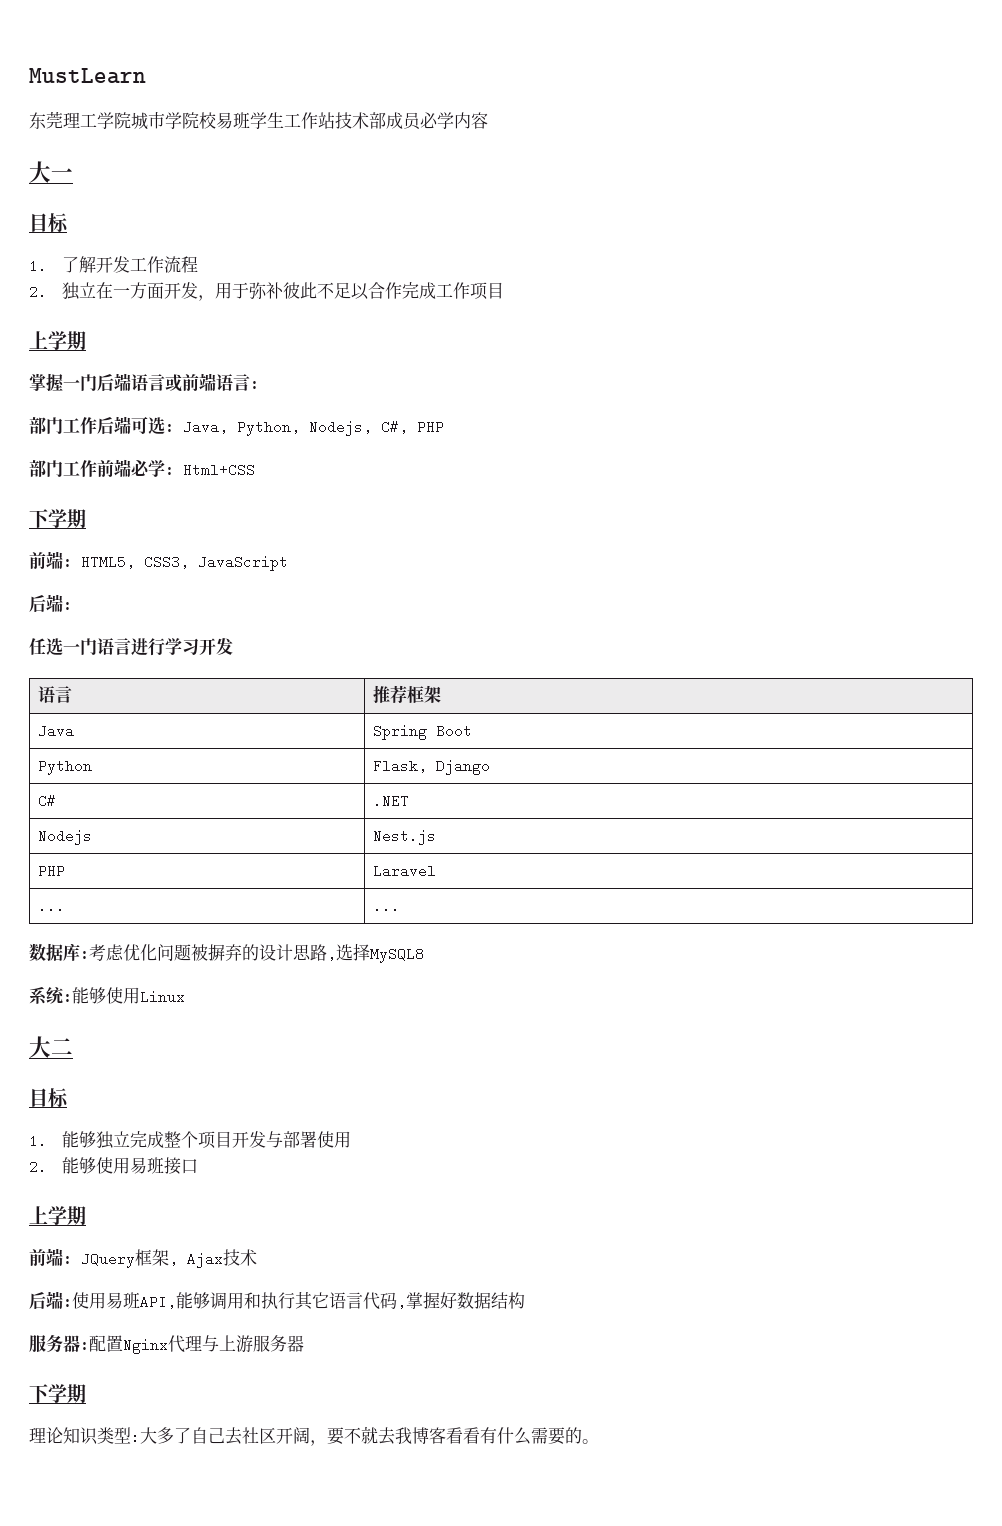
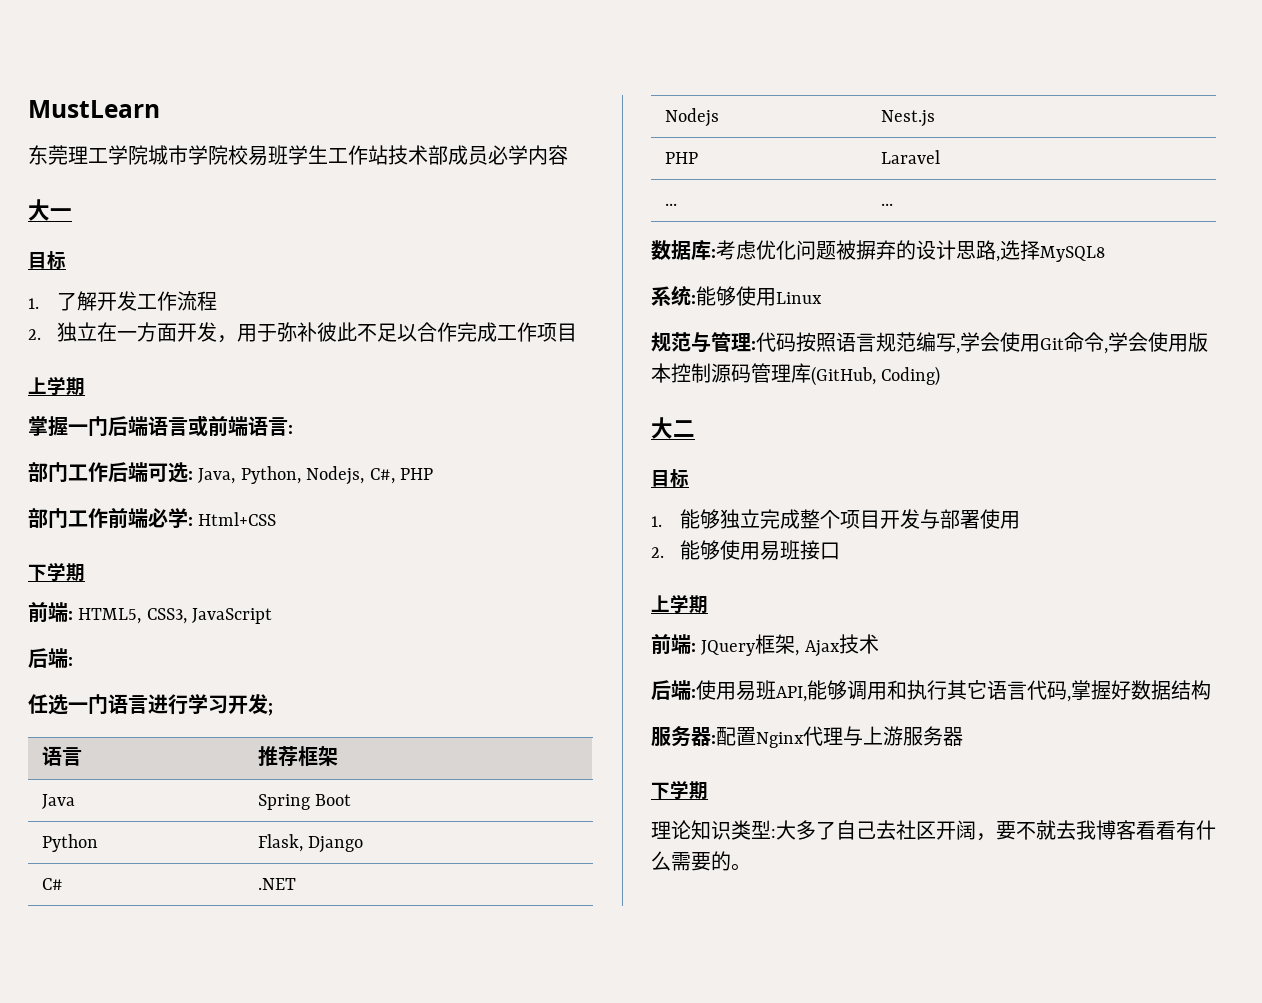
- 任选一门语言进行学习开发
+ 任选一门语言进行学习开发;
+ 规范与管理:代码按照语言规范编写,学会使用Git命令,学会使用版本控制源码管理库(GitHub, Coding)

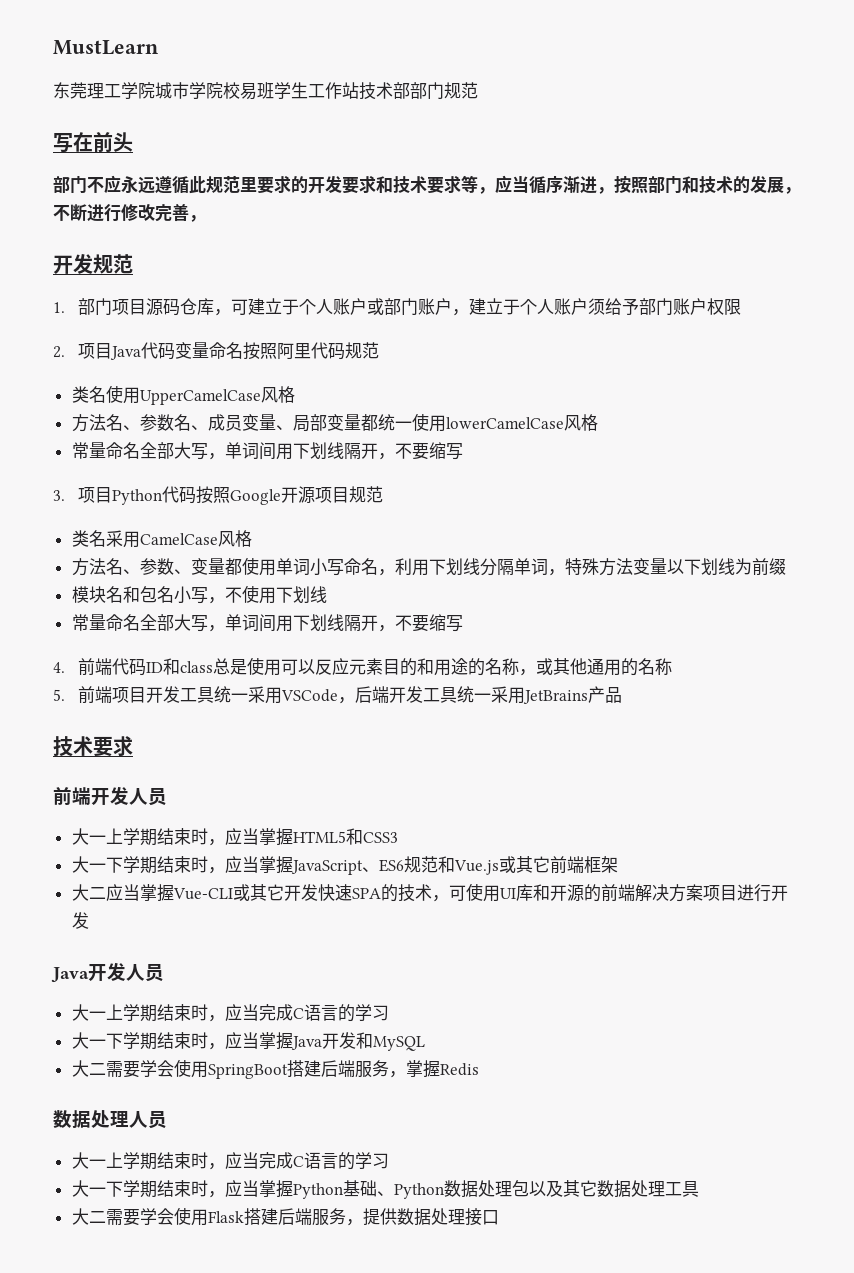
- 东莞理工学院城市学院校易班学生工作站技术部成员必学内容
- 大一
- 目标
- 1.了解开发工作流程
- 2.独立在一方面开发，用于弥补彼此不足以合作完成工作项目
- 上学期
- 掌握一门后端语言或前端语言:
- 部门工作后端可选: Java, Python, Nodejs, C#, PHP
- 部门工作前端必学: Html+CSS
- 下学期
- 前端: HTML5, CSS3, JavaScript
- 后端:
- 任选一门语言进行学习开发;
- 语言 | 推荐框架
- Java | Spring Boot
- Python | Flask, Django
- C# | .NET
- Nodejs | Nest.js
- PHP | Laravel
- ... | ...
- 数据库:考虑优化问题被摒弃的设计思路,选择MySQL8
- 系统:能够使用Linux
- 规范与管理:代码按照语言规范编写,学会使用Git命令,学会使用版本控制源码管理库(GitHub, Coding)
- 大二
- 目标
- 1.能够独立完成整个项目开发与部署使用
- 2.能够使用易班接口
- 上学期
- 前端: JQuery框架, Ajax技术
- 后端:使用易班API,能够调用和执行其它语言代码,掌握好数据结构
- 服务器:配置Nginx代理与上游服务器
- 下学期
- 理论知识类型:大多了自己去社区开阔，要不就去我博客看看有什么需要的。
+ 东莞理工学院城市学院校易班学生工作站技术部部门规范
+ 写在前头
+ 部门不应永远遵循此规范里要求的开发要求和技术要求等，应当循序渐进，按照部门和技术的发展，不断进行修改完善，
+ 开发规范
+ 1.部门项目源码仓库，可建立于个人账户或部门账户，建立于个人账户须给予部门账户权限
+ 2.项目Java代码变量命名按照阿里代码规范
+ 类名使用UpperCamelCase风格
+ 方法名、参数名、成员变量、局部变量都统一使用lowerCamelCase风格
+ 常量命名全部大写，单词间用下划线隔开，不要缩写
+ 3.项目Python代码按照Google开源项目规范
+ 类名采用CamelCase风格
+ 方法名、参数、变量都使用单词小写命名，利用下划线分隔单词，特殊方法变量以下划线为前缀
+ 模块名和包名小写，不使用下划线
+ 常量命名全部大写，单词间用下划线隔开，不要缩写
+ 4.前端代码ID和class总是使用可以反应元素目的和用途的名称，或其他通用的名称
+ 5.前端项目开发工具统一采用VSCode，后端开发工具统一采用JetBrains产品
+ 技术要求
+ 前端开发人员
+ 大一上学期结束时，应当掌握HTML5和CSS3
+ 大一下学期结束时，应当掌握JavaScript、ES6规范和Vue.js或其它前端框架
+ 大二应当掌握Vue-CLI或其它开发快速SPA的技术，可使用UI库和开源的前端解决方案项目进行开发
+ Java开发人员
+ 大一上学期结束时，应当完成C语言的学习
+ 大一下学期结束时，应当掌握Java开发和MySQL
+ 大二需要学会使用SpringBoot搭建后端服务，掌握Redis
+ 数据处理人员
+ 大一上学期结束时，应当完成C语言的学习
+ 大一下学期结束时，应当掌握Python基础、Python数据处理包以及其它数据处理工具
+ 大二需要学会使用Flask搭建后端服务，提供数据处理接口

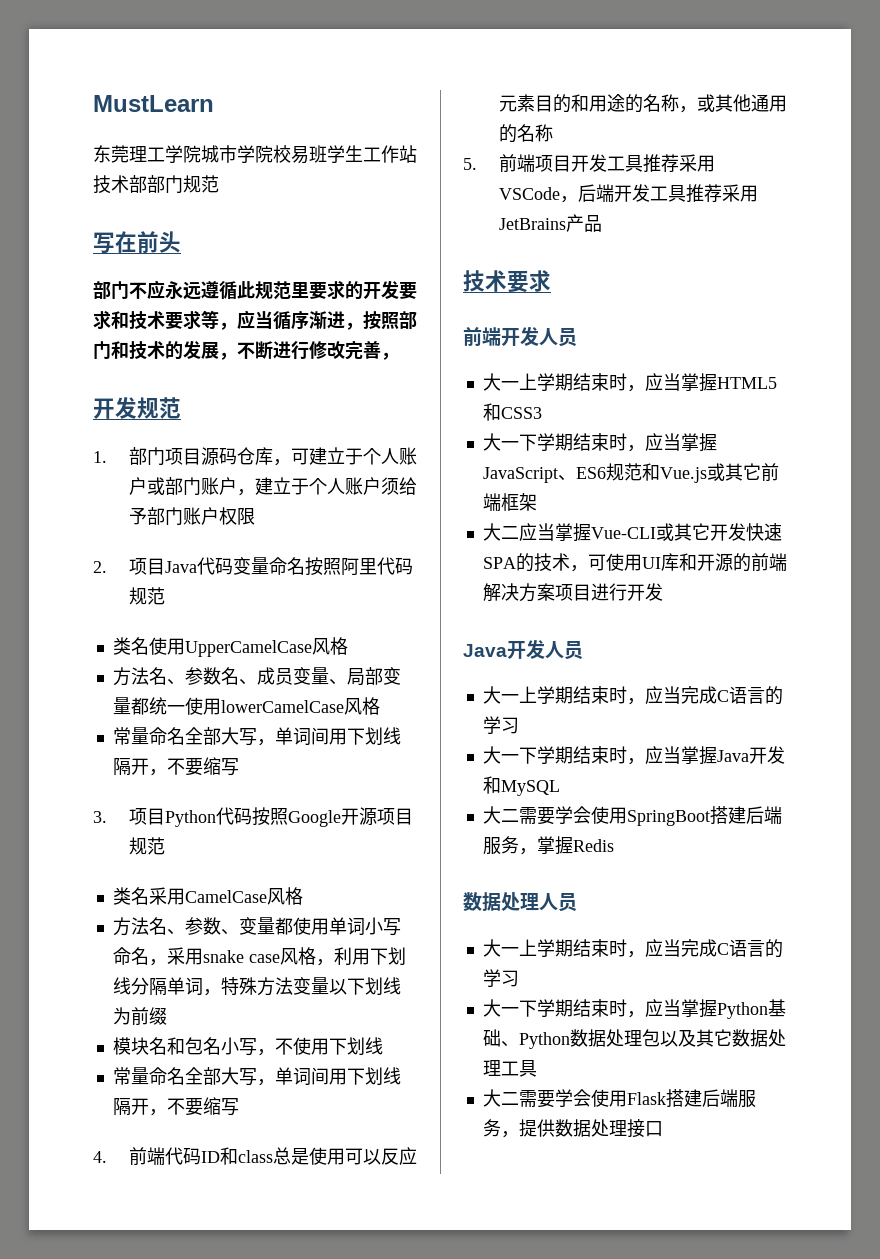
- 方法名、参数、变量都使用单词小写命名，利用下划线分隔单词，特殊方法变量以下划线为前缀
+ 方法名、参数、变量都使用单词小写命名，采用snake case风格，利用下划线分隔单词，特殊方法变量以下划线为前缀
- 5.前端项目开发工具统一采用VSCode，后端开发工具统一采用JetBrains产品
+ 5.前端项目开发工具推荐采用VSCode，后端开发工具推荐采用JetBrains产品

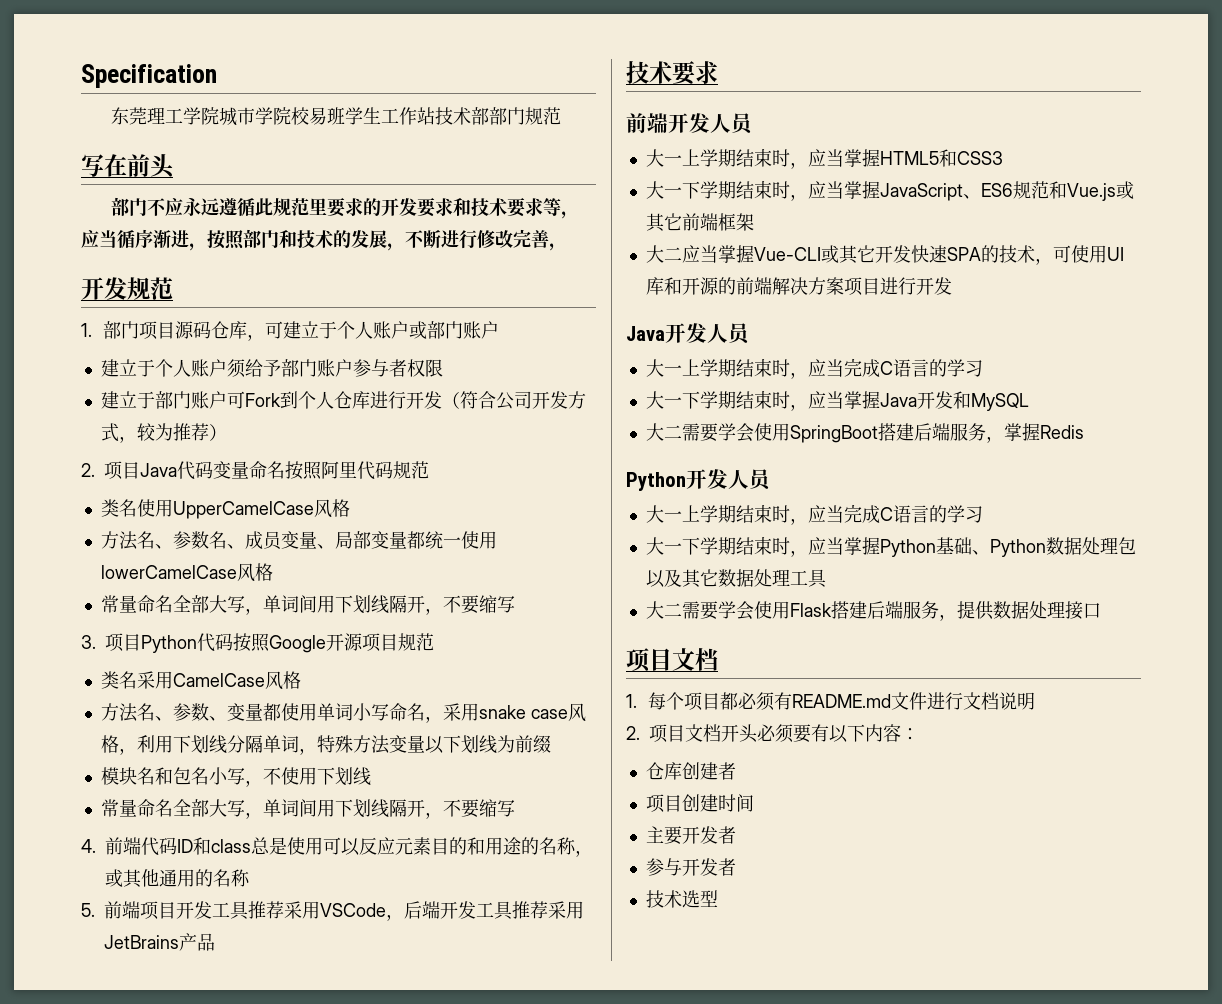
- MustLearn
+ Specification
- 1.部门项目源码仓库，可建立于个人账户或部门账户，建立于个人账户须给予部门账户权限
+ 1.部门项目源码仓库，可建立于个人账户或部门账户
+ 建立于个人账户须给予部门账户参与者权限
+ 建立于部门账户可Fork到个人仓库进行开发（符合公司开发方式，较为推荐）
- 数据处理人员
+ Python开发人员
  大二需要学会使用Flask搭建后端服务，提供数据处理接口
+ 项目文档
+ 1.每个项目都必须有README.md文件进行文档说明
+ 2.项目文档开头必须要有以下内容：
+ 仓库创建者
+ 项目创建时间
+ 主要开发者
+ 参与开发者
+ 技术选型

